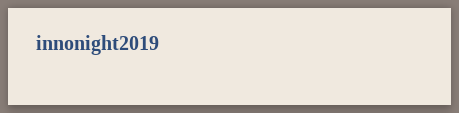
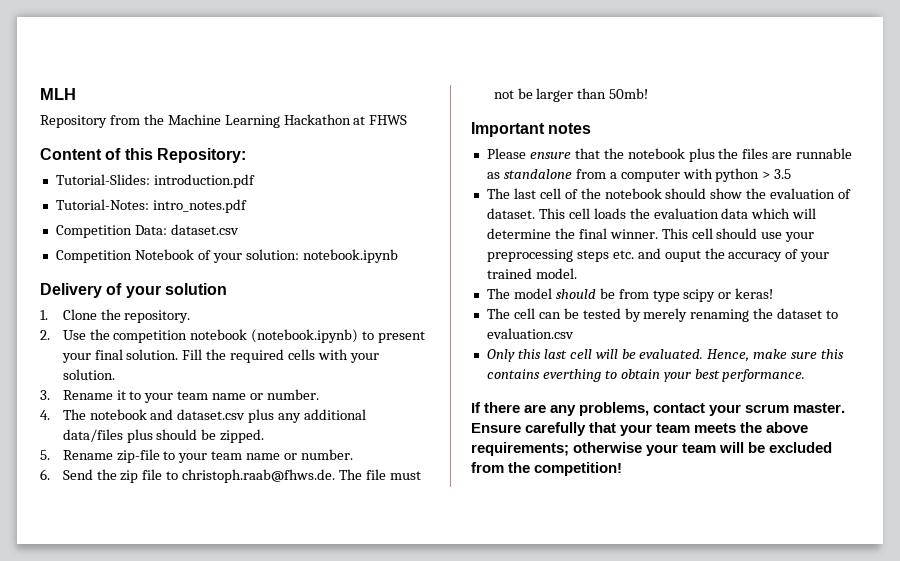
- innonight2019
+ MLH
+ Repository from the Machine Learning Hackathon at FHWS
+ Content of this Repository:
+ Tutorial-Slides: introduction.pdf
+ Tutorial-Notes: intro_notes.pdf
+ Competition Data: dataset.csv
+ Competition Notebook of your solution: notebook.ipynb
+ Delivery of your solution
+ 1. Clone the repository.
+ 2. Use the competition notebook (notebook.ipynb) to present your final solution. Fill the required cells with your solution.
+ 3. Rename it to your team name or number.
+ 4. The notebook and dataset.csv plus any additional data/files plus should be zipped.
+ 5. Rename zip-file to your team name or number.
+ 6. Send the zip file to christoph.raab@fhws.de. The file must not be larger than 50mb!
+ Important notes
+ Please ensure that the notebook plus the files are runnable as standalone from a computer with python > 3.5
+ The last cell of the notebook should show the evaluation of dataset. This cell loads the evaluation data which will determine the final winner. This cell should use your preprocessing steps etc. and ouput the accuracy of your trained model.
+ The model should be from type scipy or keras!
+ The cell can be tested by merely renaming the dataset to evaluation.csv
+ Only this last cell will be evaluated. Hence, make sure this contains everthing to obtain your best performance.
+ If there are any problems, contact your scrum master. Ensure carefully that your team meets the above requirements; otherwise your team will be excluded from the competition!

